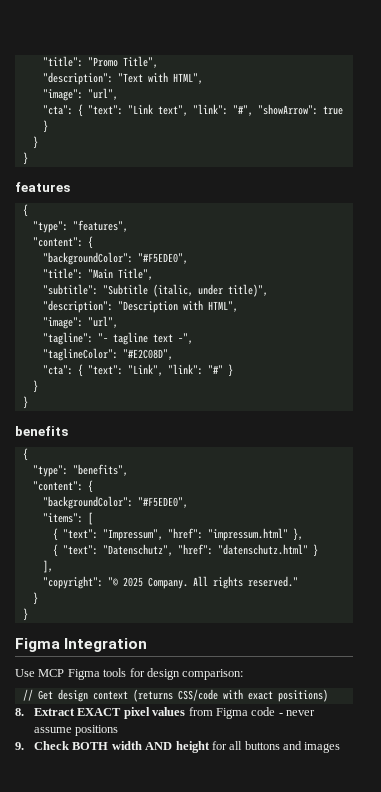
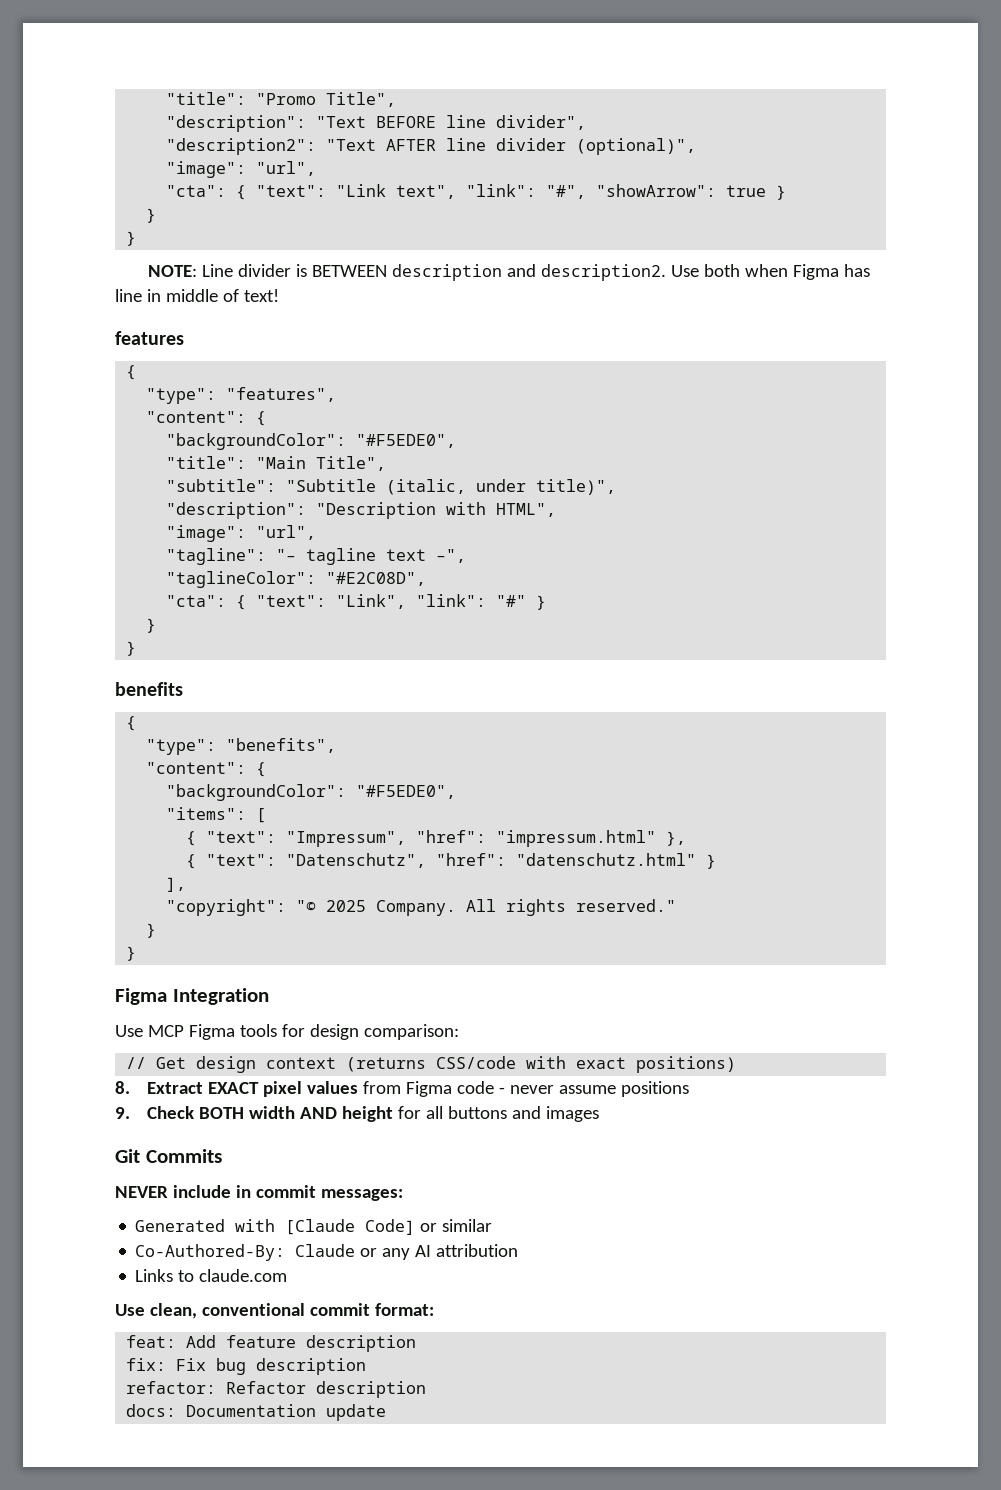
- "description": "Text with HTML",
+ "description": "Text BEFORE line divider",
+ "description2": "Text AFTER line divider (optional)",
+ NOTE: Line divider is BETWEEN description and description2. Use both when Figma has line in middle of text!
+ Git Commits
+ NEVER include in commit messages:
+ Generated with [Claude Code] or similar
+ Co-Authored-By: Claude or any AI attribution
+ Links to claude.com
+ Use clean, conventional commit format:
+ feat: Add feature description
+ fix: Fix bug description
+ refactor: Refactor description
+ docs: Documentation update

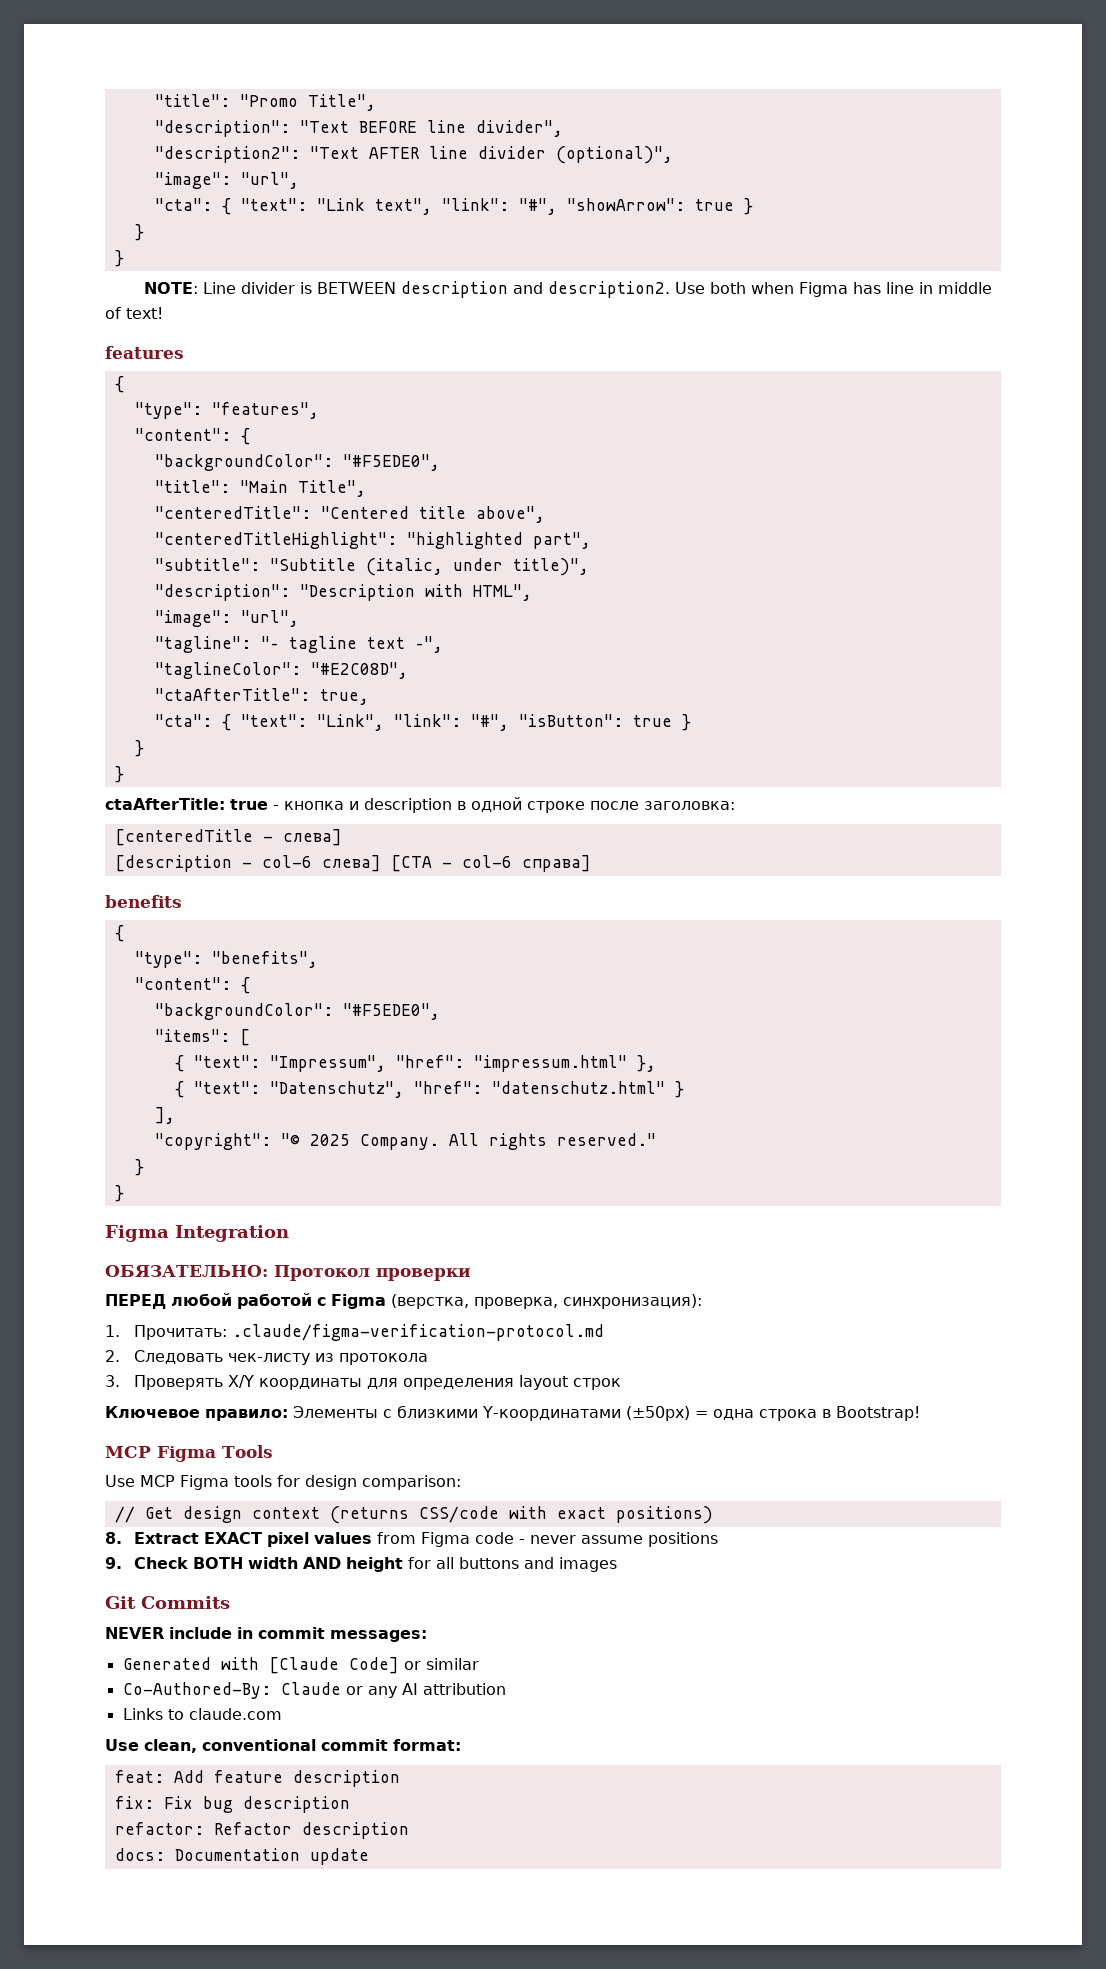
+ "centeredTitle": "Centered title above",
+ "centeredTitleHighlight": "highlighted part",
+ "ctaAfterTitle": true,
- "cta": { "text": "Link", "link": "#" }
+ "cta": { "text": "Link", "link": "#", "isButton": true }
  }
  }
+ ctaAfterTitle: true - кнопка и description в одной строке после заголовка:
+ [centeredTitle - слева]
+ [description - col-6 слева] [CTA - col-6 справа]
+ ОБЯЗАТЕЛЬНО: Протокол проверки
+ ПЕРЕД любой работой с Figma (верстка, проверка, синхронизация):
+ 1. Прочитать: .claude/figma-verification-protocol.md
+ 2. Следовать чек-листу из протокола
+ 3. Проверять X/Y координаты для определения layout строк
+ Ключевое правило: Элементы с близкими Y-координатами (±50px) = одна строка в Bootstrap!
+ MCP Figma Tools

